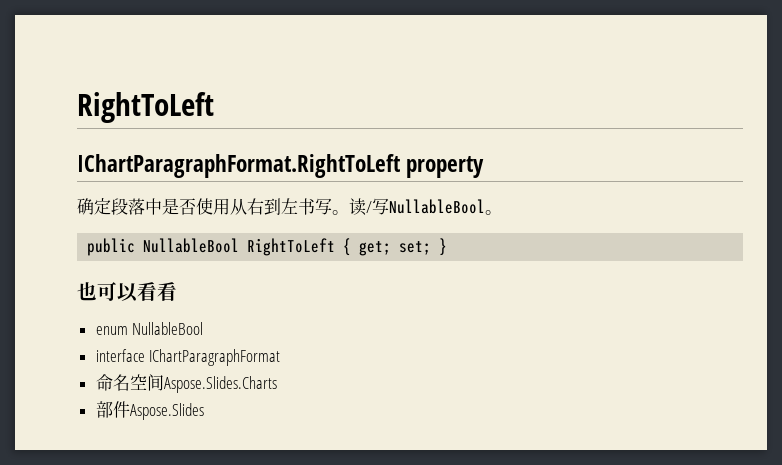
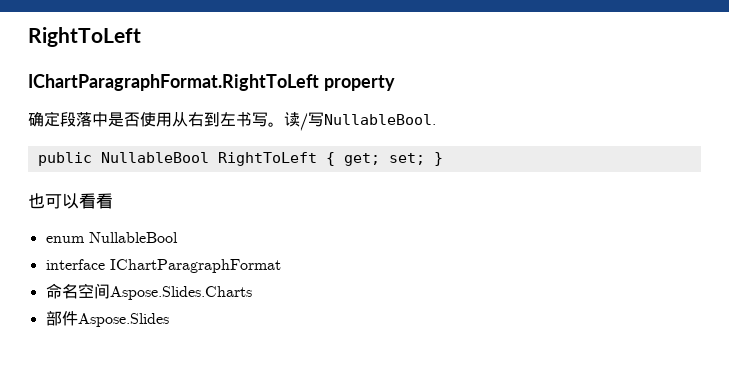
- 读/写NullableBool。
+ 读/写NullableBool.

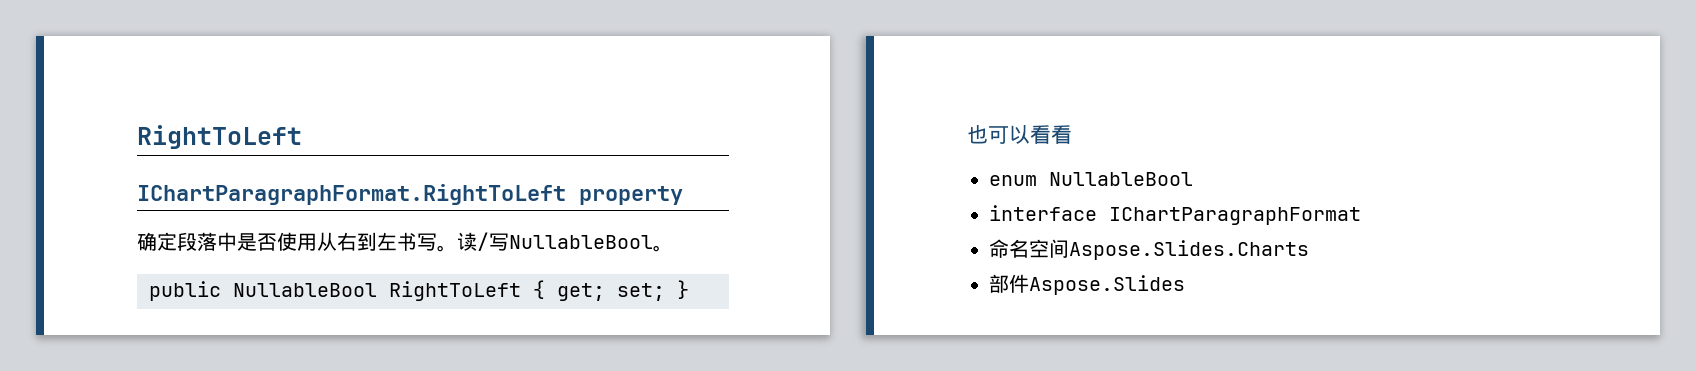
- 读/写NullableBool.
+ 读/写NullableBool。

